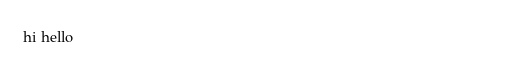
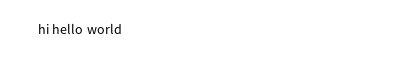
- hi hello
+ hi hello world

